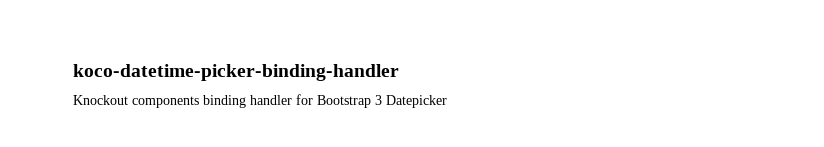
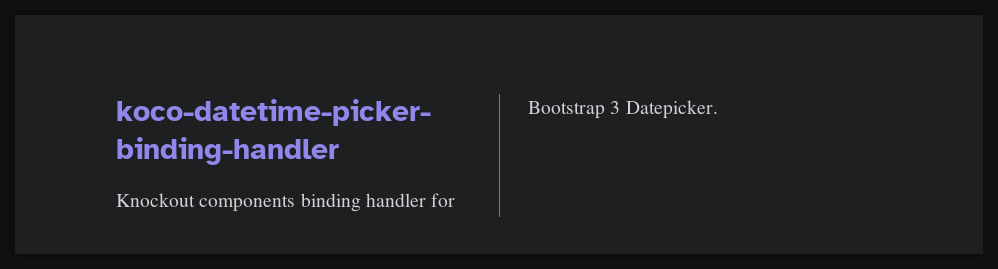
- Knockout components binding handler for Bootstrap 3 Datepicker
+ Knockout components binding handler for Bootstrap 3 Datepicker.

